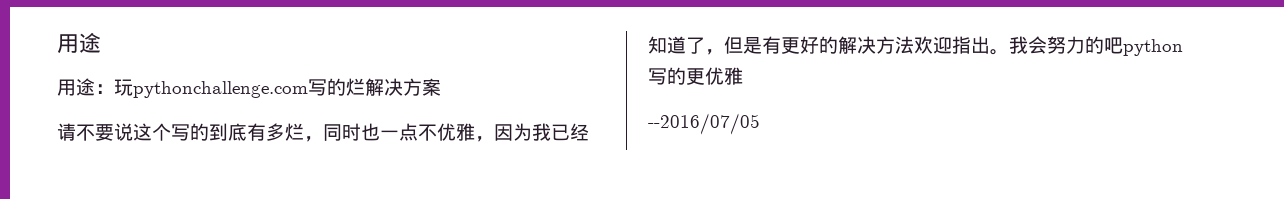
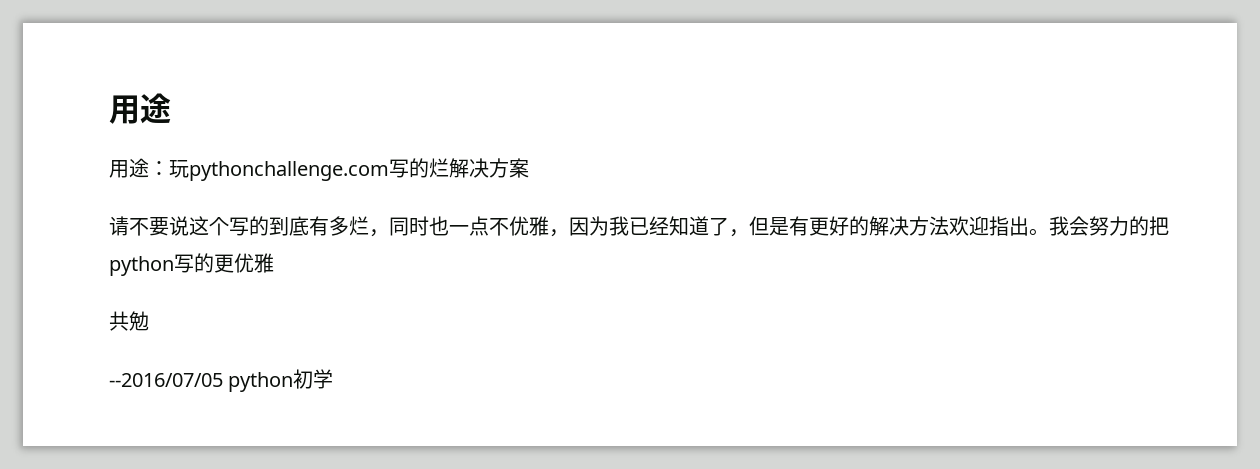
- 我会努力的吧python写的更优雅
+ 我会努力的把python写的更优雅
+ 共勉
- --2016/07/05
+ --2016/07/05 python初学

